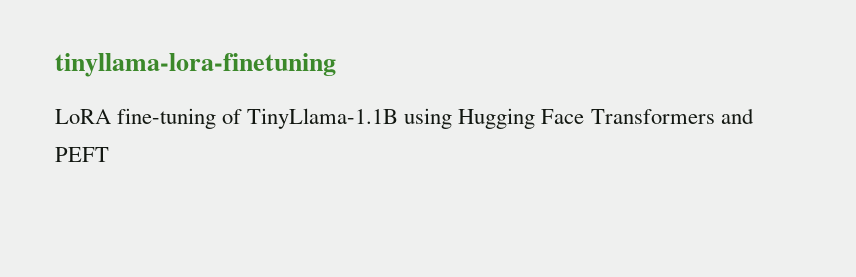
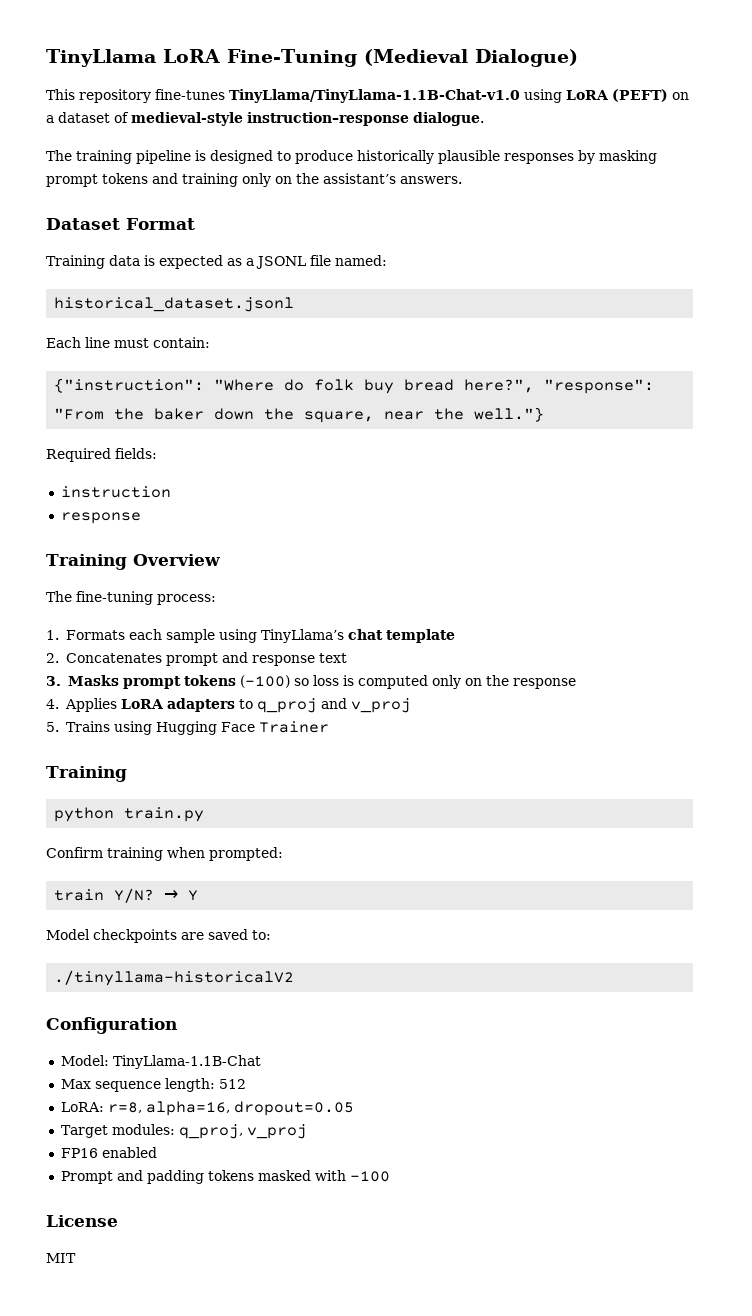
- tinyllama-lora-finetuning
- LoRA fine-tuning of TinyLlama-1.1B using Hugging Face Transformers and PEFT
+ TinyLlama LoRA Fine-Tuning (Medieval Dialogue)
+ This repository fine-tunes TinyLlama/TinyLlama-1.1B-Chat-v1.0 using LoRA (PEFT) on a dataset of medieval-style instruction–response dialogue.
+ The training pipeline is designed to produce historically plausible responses by masking prompt tokens and training only on the assistant’s answers.
+ Dataset Format
+ Training data is expected as a JSONL file named:
+ historical_dataset.jsonl
+ Each line must contain:
+ {"instruction": "Where do folk buy bread here?", "response": "From the baker down the square, near the well."}
+ Required fields:
+ instruction
+ response
+ Training Overview
+ The fine-tuning process:
+ 1. Formats each sample using TinyLlama’s chat template
+ 2. Concatenates prompt and response text
+ 3. Masks prompt tokens (-100) so loss is computed only on the response
+ 4. Applies LoRA adapters to q_proj and v_proj
+ 5. Trains using Hugging Face Trainer
+ Training
+ python train.py
+ Confirm training when prompted:
+ train Y/N? → Y
+ Model checkpoints are saved to:
+ ./tinyllama-historicalV2
+ Configuration
+ Model: TinyLlama-1.1B-Chat
+ Max sequence length: 512
+ LoRA: r=8, alpha=16, dropout=0.05
+ Target modules: q_proj, v_proj
+ FP16 enabled
+ Prompt and padding tokens masked with -100
+ License
+ MIT

